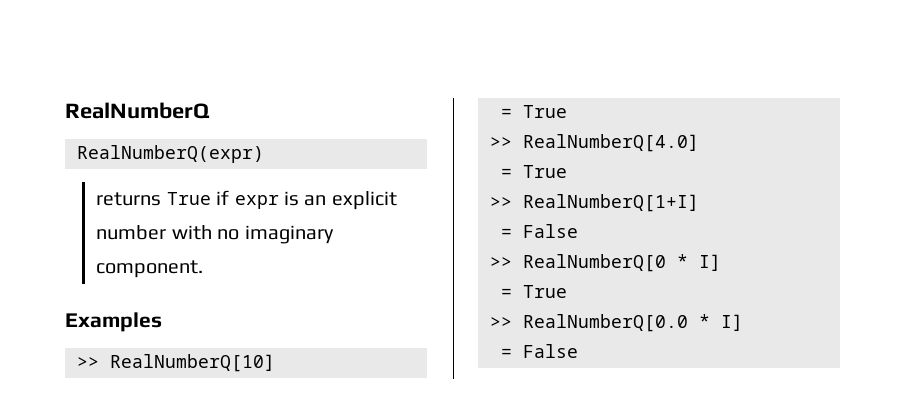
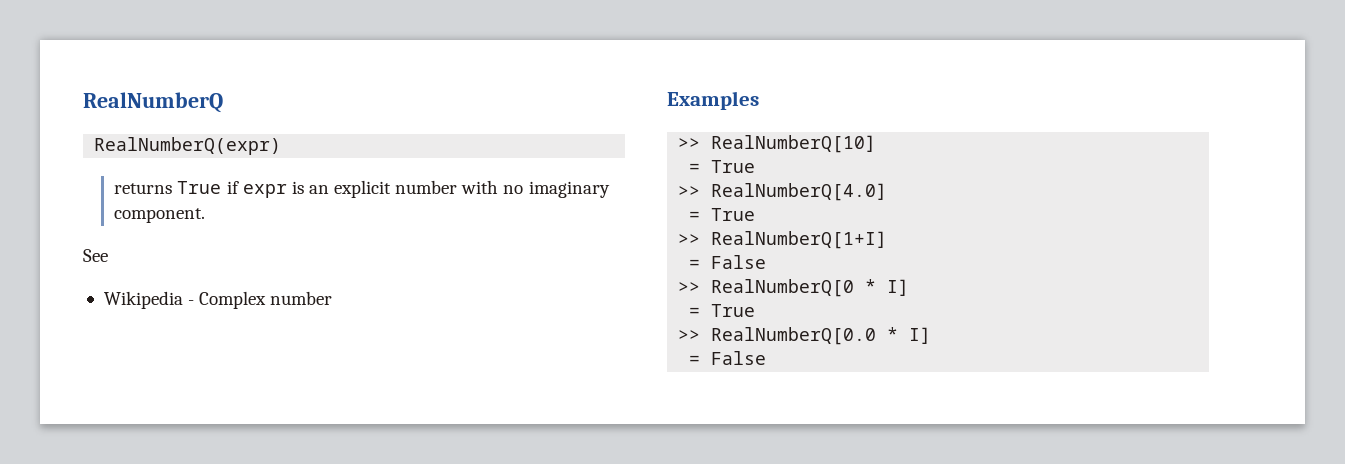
+ See
+ Wikipedia - Complex number

